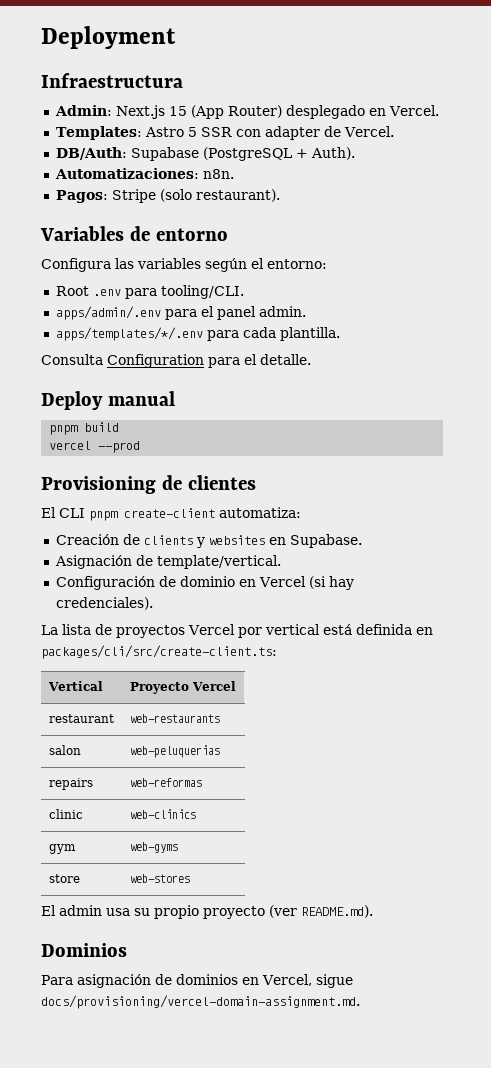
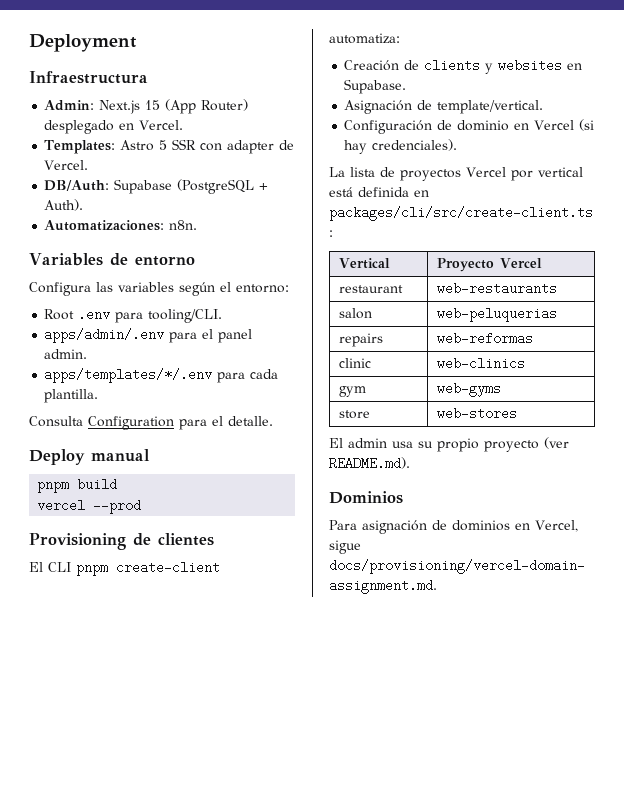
- Pagos: Stripe (solo restaurant).

